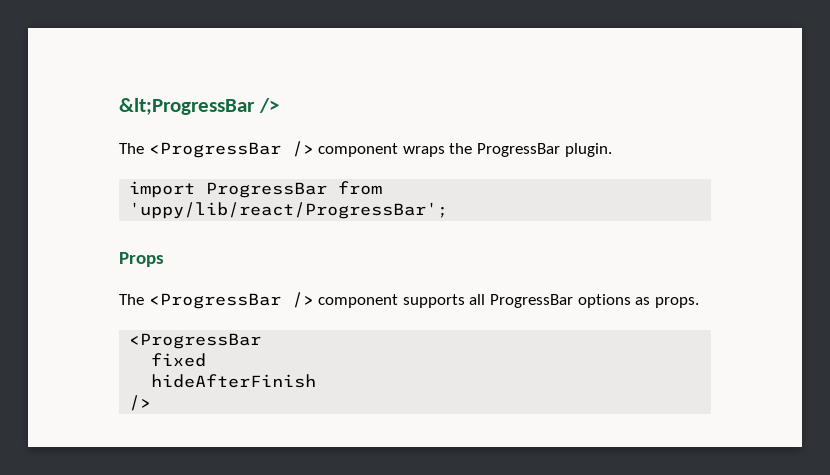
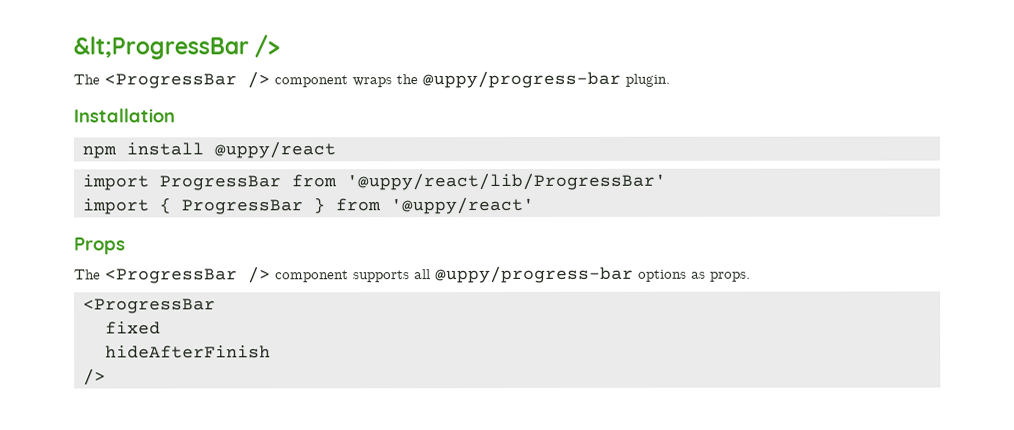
- The <ProgressBar /> component wraps the ProgressBar plugin.
+ The <ProgressBar /> component wraps the @uppy/progress-bar plugin.
+ Installation
+ npm install @uppy/react
- import ProgressBar from 'uppy/lib/react/ProgressBar';
+ import ProgressBar from '@uppy/react/lib/ProgressBar'
+ import { ProgressBar } from '@uppy/react'
- The <ProgressBar /> component supports all ProgressBar options as props.
+ The <ProgressBar /> component supports all @uppy/progress-bar options as props.

